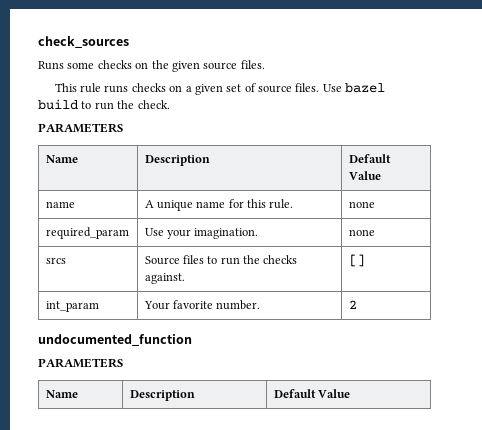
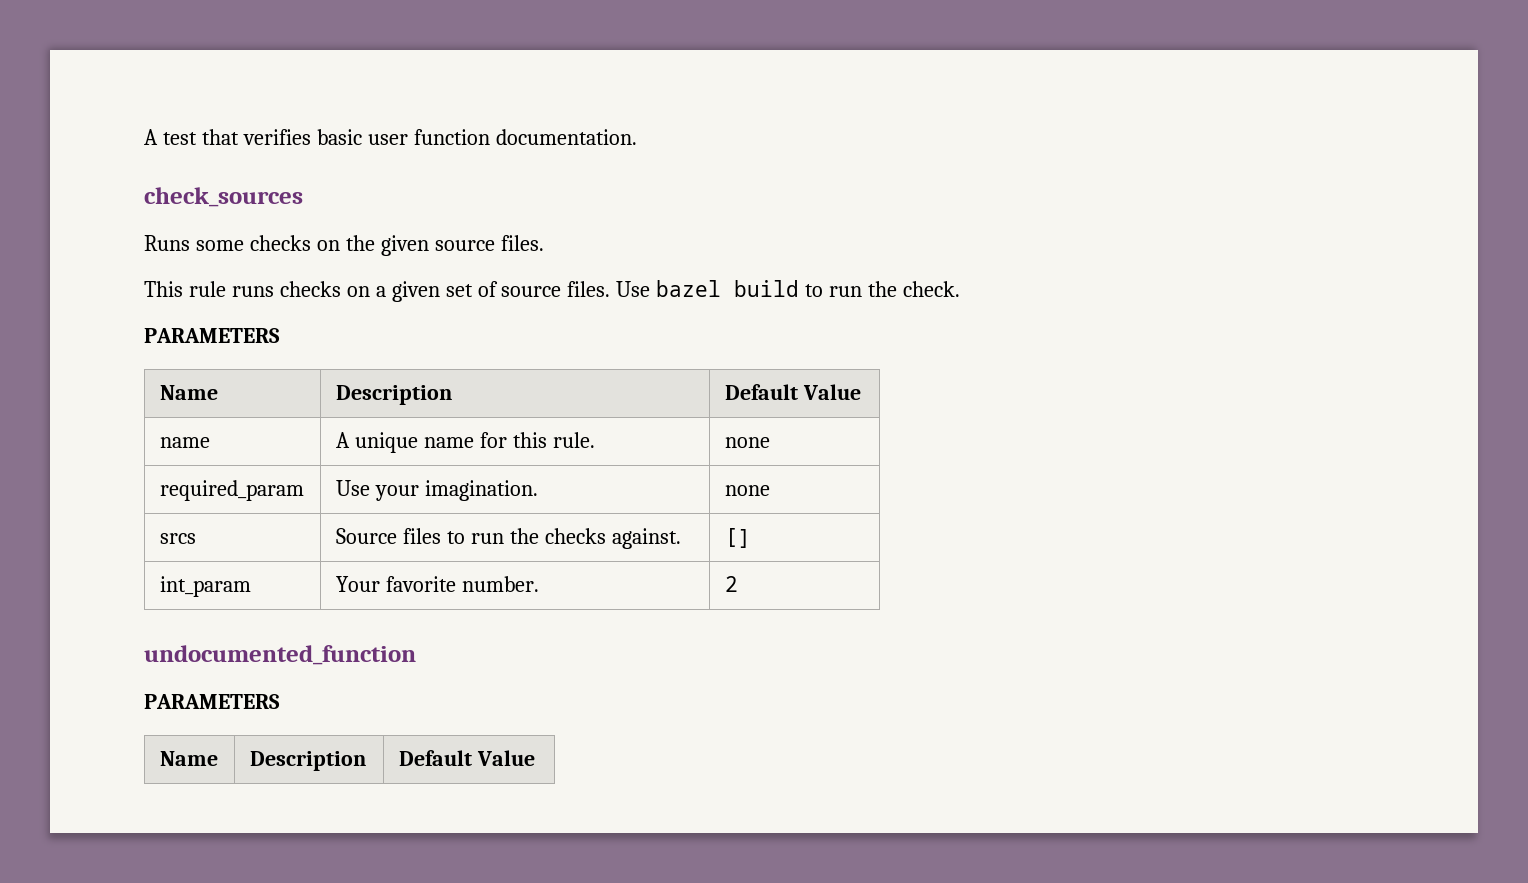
+ A test that verifies basic user function documentation.

